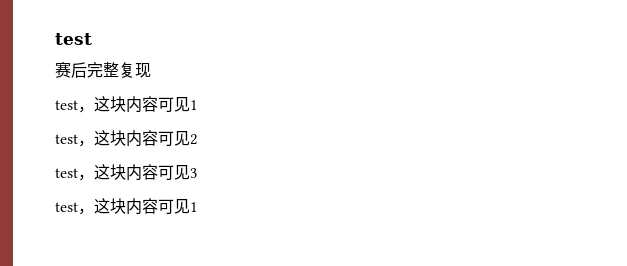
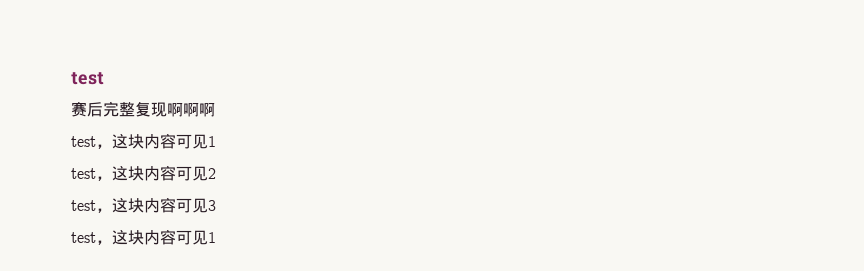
- 赛后完整复现
+ 赛后完整复现啊啊啊

